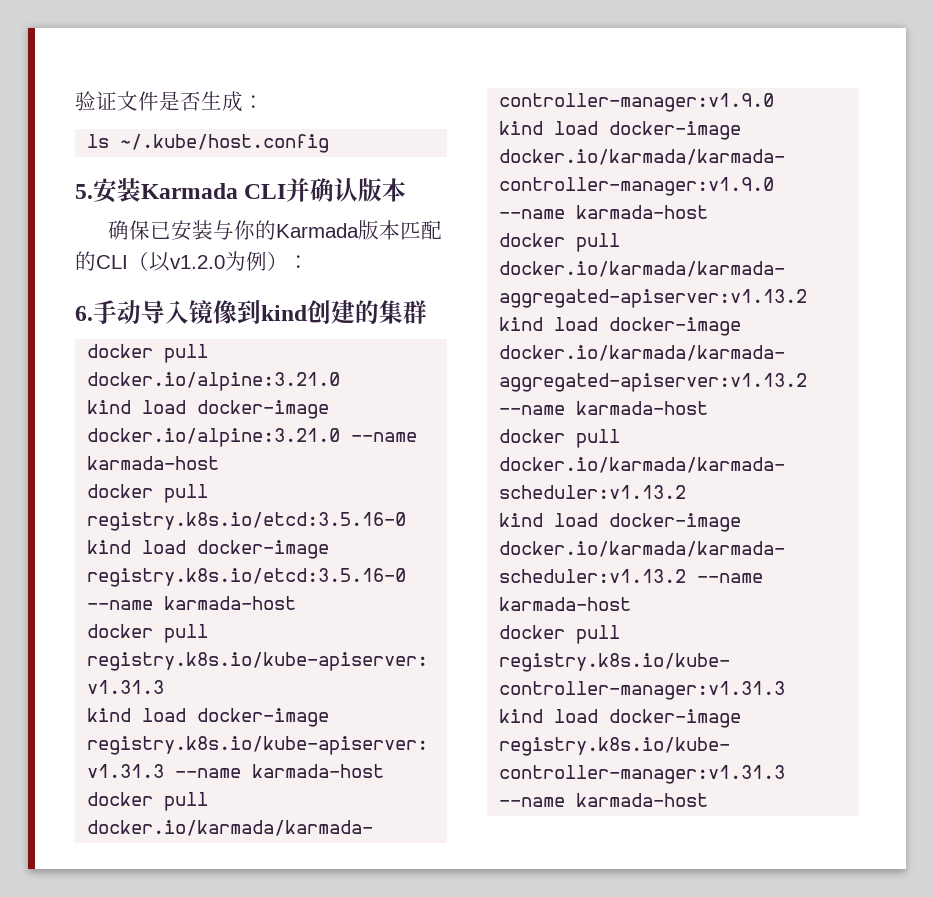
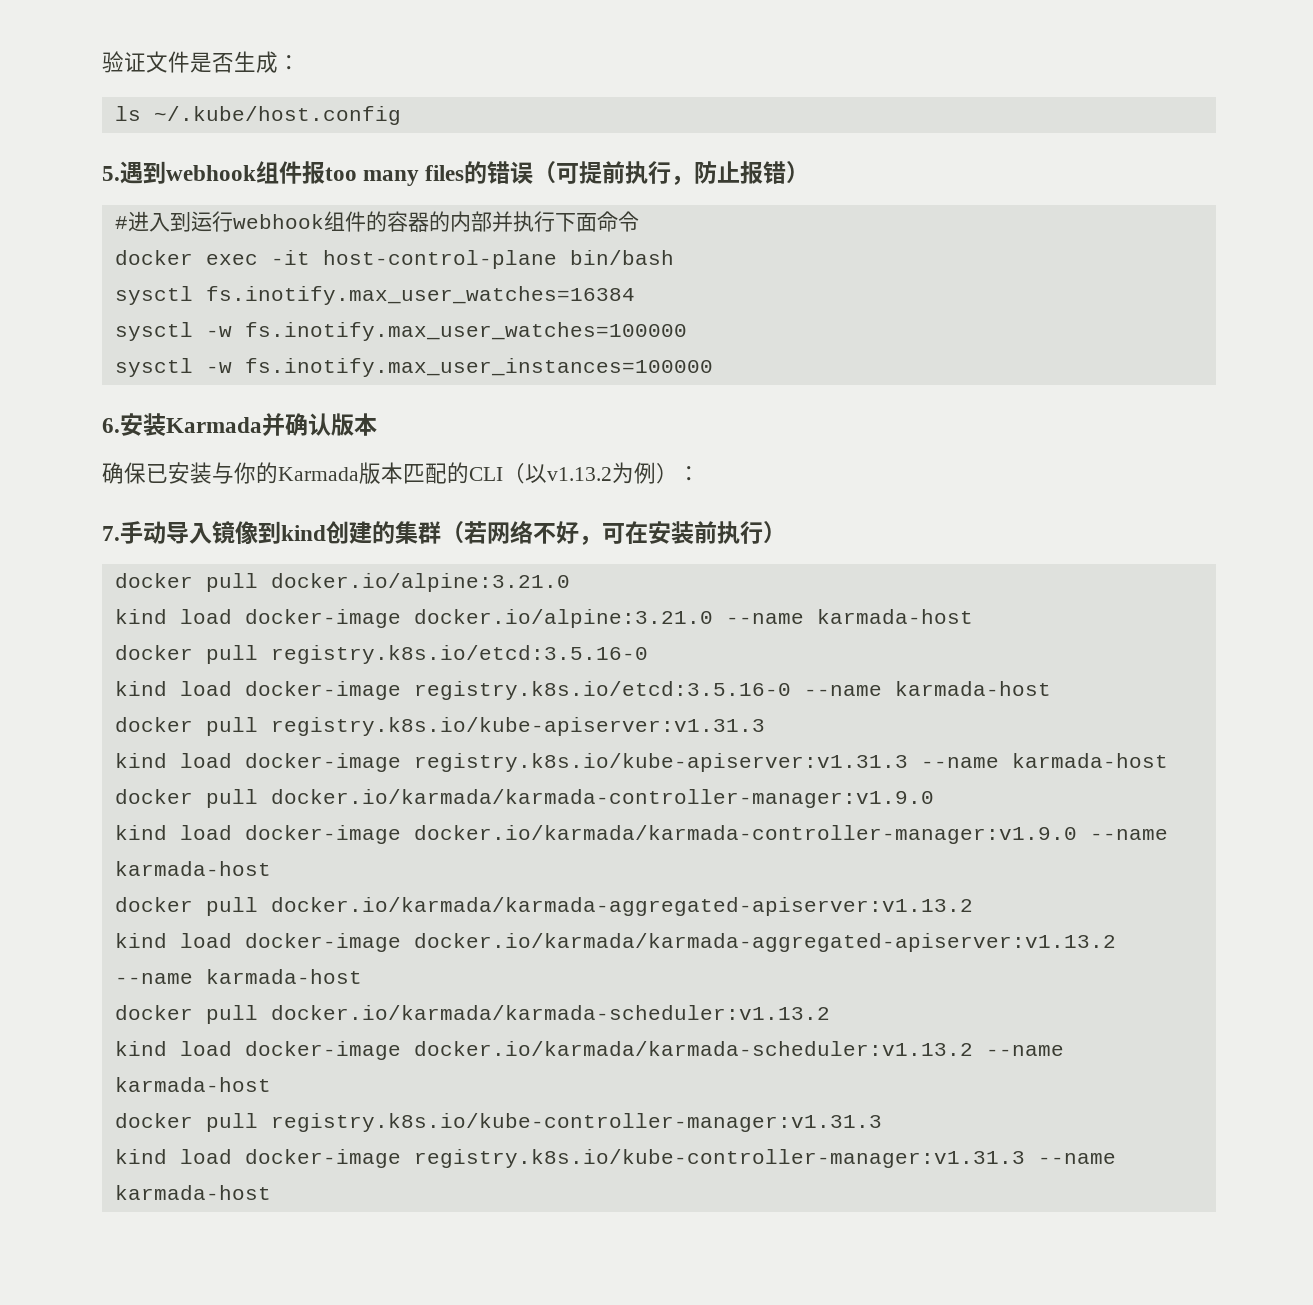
- 5.安装Karmada CLI并确认版本
+ 5.遇到webhook组件报too many files的错误（可提前执行，防止报错）
+ #进入到运行webhook组件的容器的内部并执行下面命令
+ docker exec -it host-control-plane bin/bash
+ sysctl fs.inotify.max_user_watches=16384
+ sysctl -w fs.inotify.max_user_watches=100000
+ sysctl -w fs.inotify.max_user_instances=100000
+ 6.安装Karmada并确认版本
- 确保已安装与你的Karmada版本匹配的CLI（以v1.2.0为例）：
+ 确保已安装与你的Karmada版本匹配的CLI（以v1.13.2为例）：
- 6.手动导入镜像到kind创建的集群
+ 7.手动导入镜像到kind创建的集群（若网络不好，可在安装前执行）

